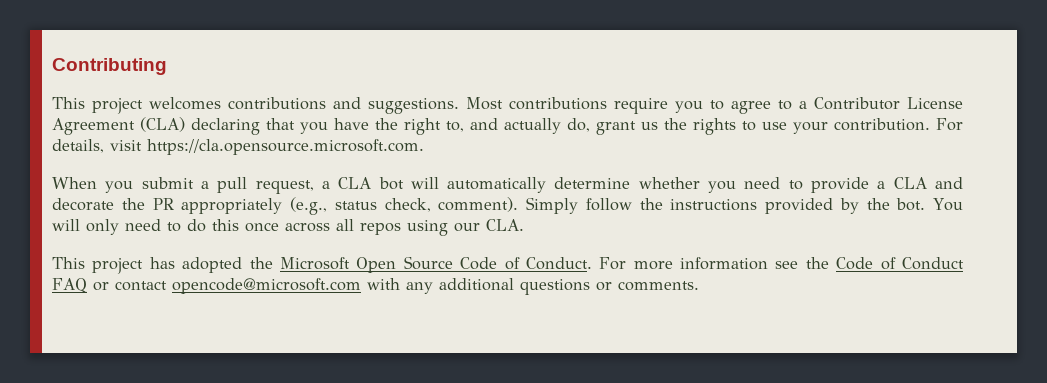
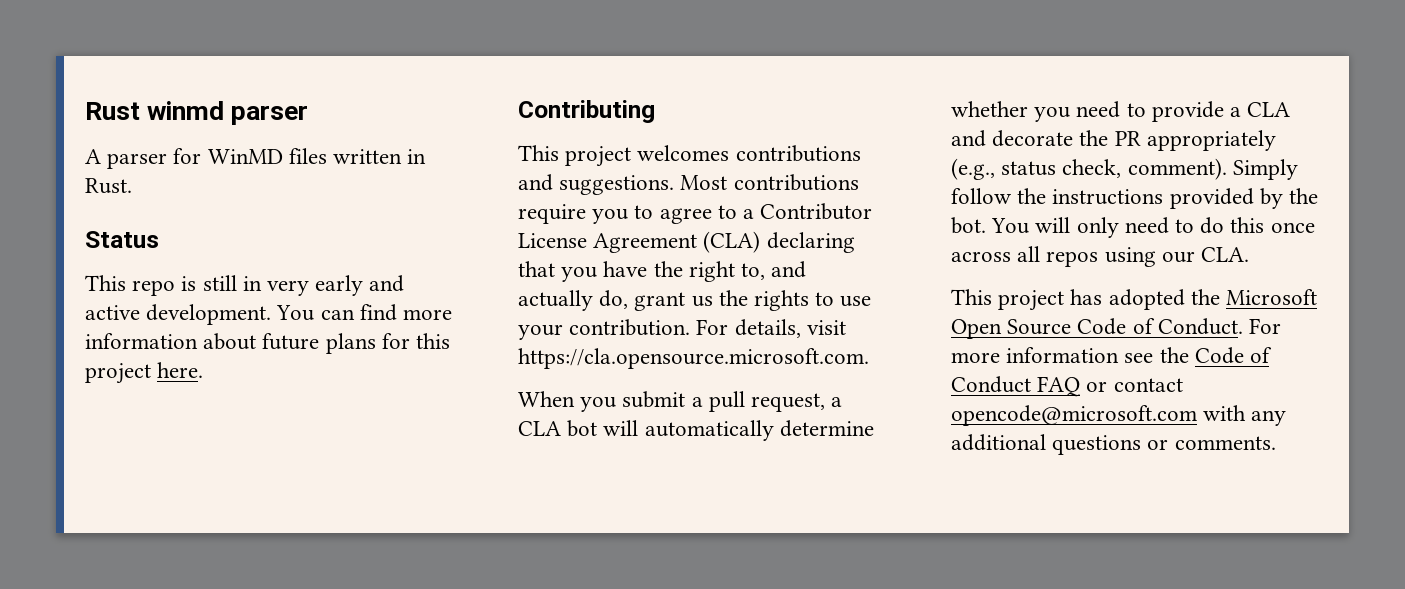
+ Rust winmd parser
+ A parser for WinMD files written in Rust.
+ Status
+ This repo is still in very early and active development. You can find more information about future plans for this project here.

